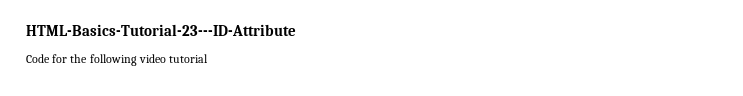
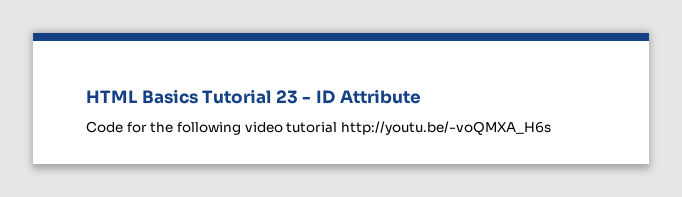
- HTML-Basics-Tutorial-23---ID-Attribute
+ HTML Basics Tutorial 23 - ID Attribute
- Code for the following video tutorial
+ Code for the following video tutorial http://youtu.be/-voQMXA_H6s

